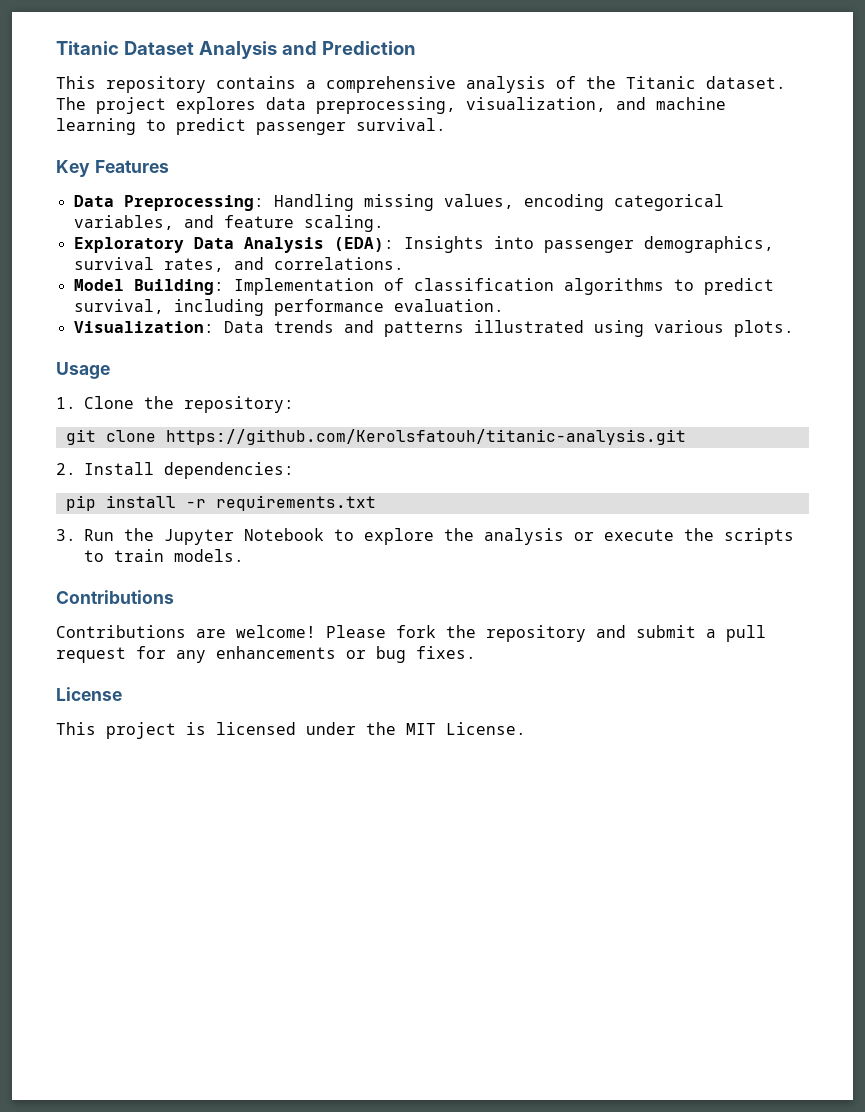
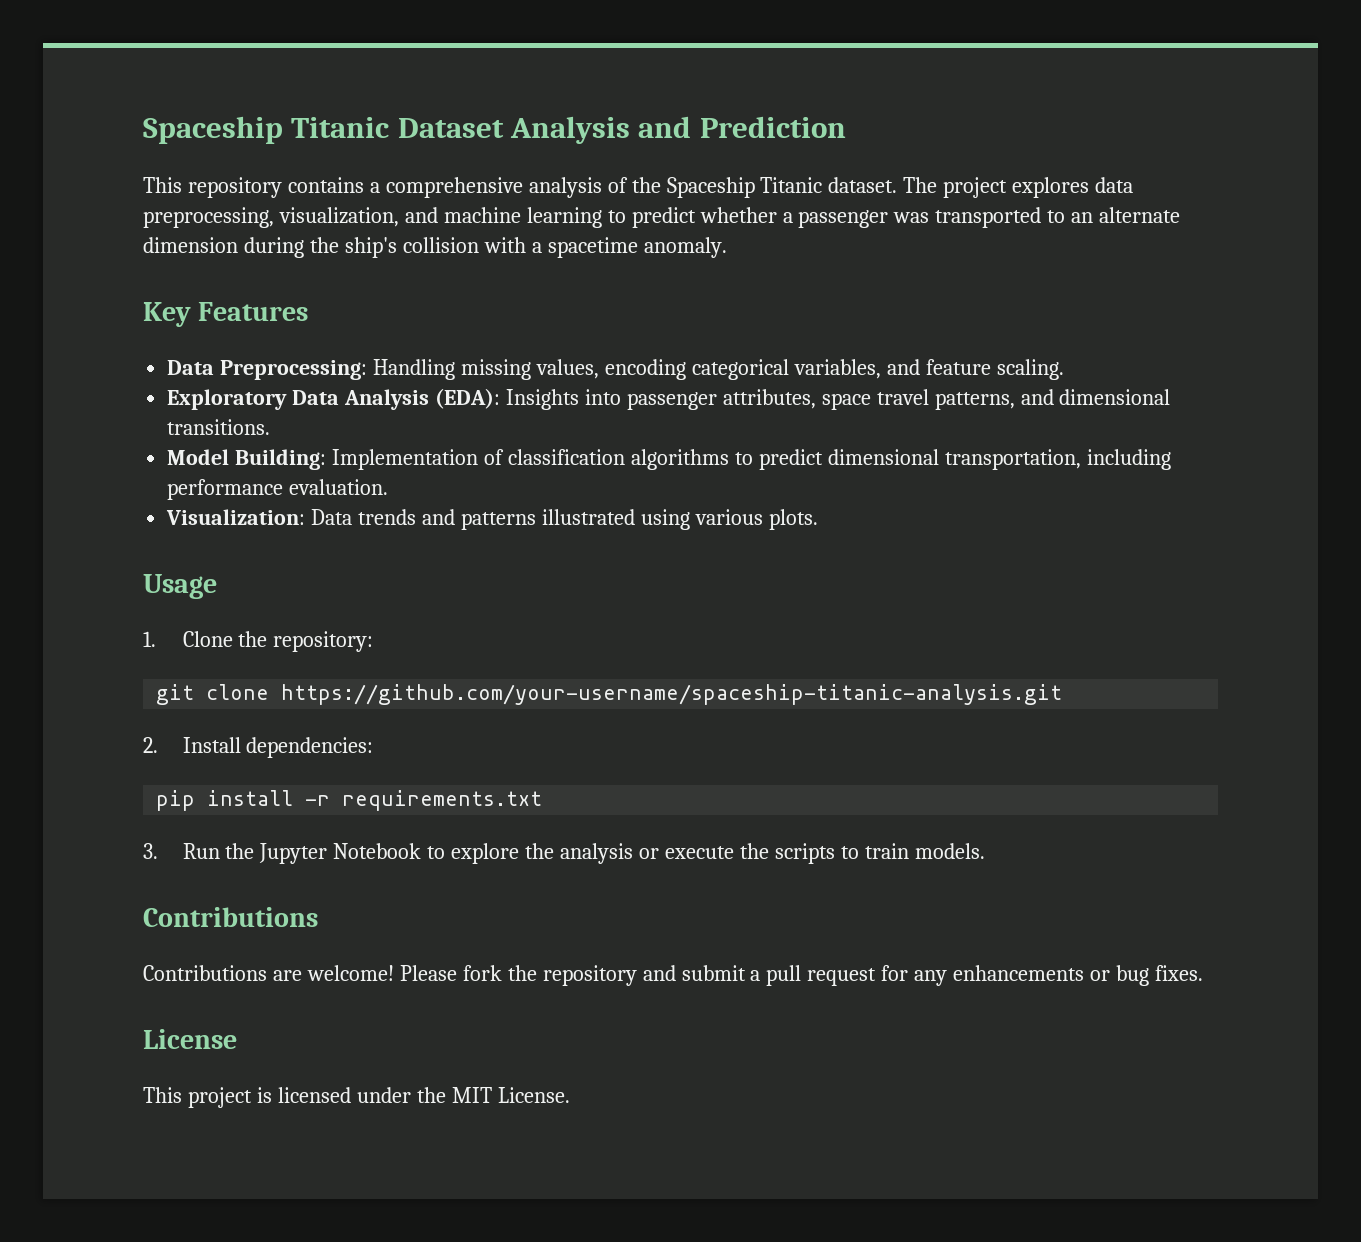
- Titanic Dataset Analysis and Prediction
+ Spaceship Titanic Dataset Analysis and Prediction
- This repository contains a comprehensive analysis of the Titanic dataset.
+ This repository contains a comprehensive analysis of the Spaceship Titanic dataset.
- The project explores data preprocessing, visualization, and machine learning to predict passenger survival.
+ The project explores data preprocessing, visualization, and machine learning to predict whether a passenger was transported to an alternate dimension during the ship's collision with a spacetime anomaly.
- Exploratory Data Analysis (EDA): Insights into passenger demographics, survival rates, and correlations.
+ Exploratory Data Analysis (EDA): Insights into passenger attributes, space travel patterns, and dimensional transitions.
- Model Building: Implementation of classification algorithms to predict survival, including performance evaluation.
+ Model Building: Implementation of classification algorithms to predict dimensional transportation, including performance evaluation.
- git clone https://github.com/Kerolsfatouh/titanic-analysis.git
+ git clone https://github.com/your-username/spaceship-titanic-analysis.git

